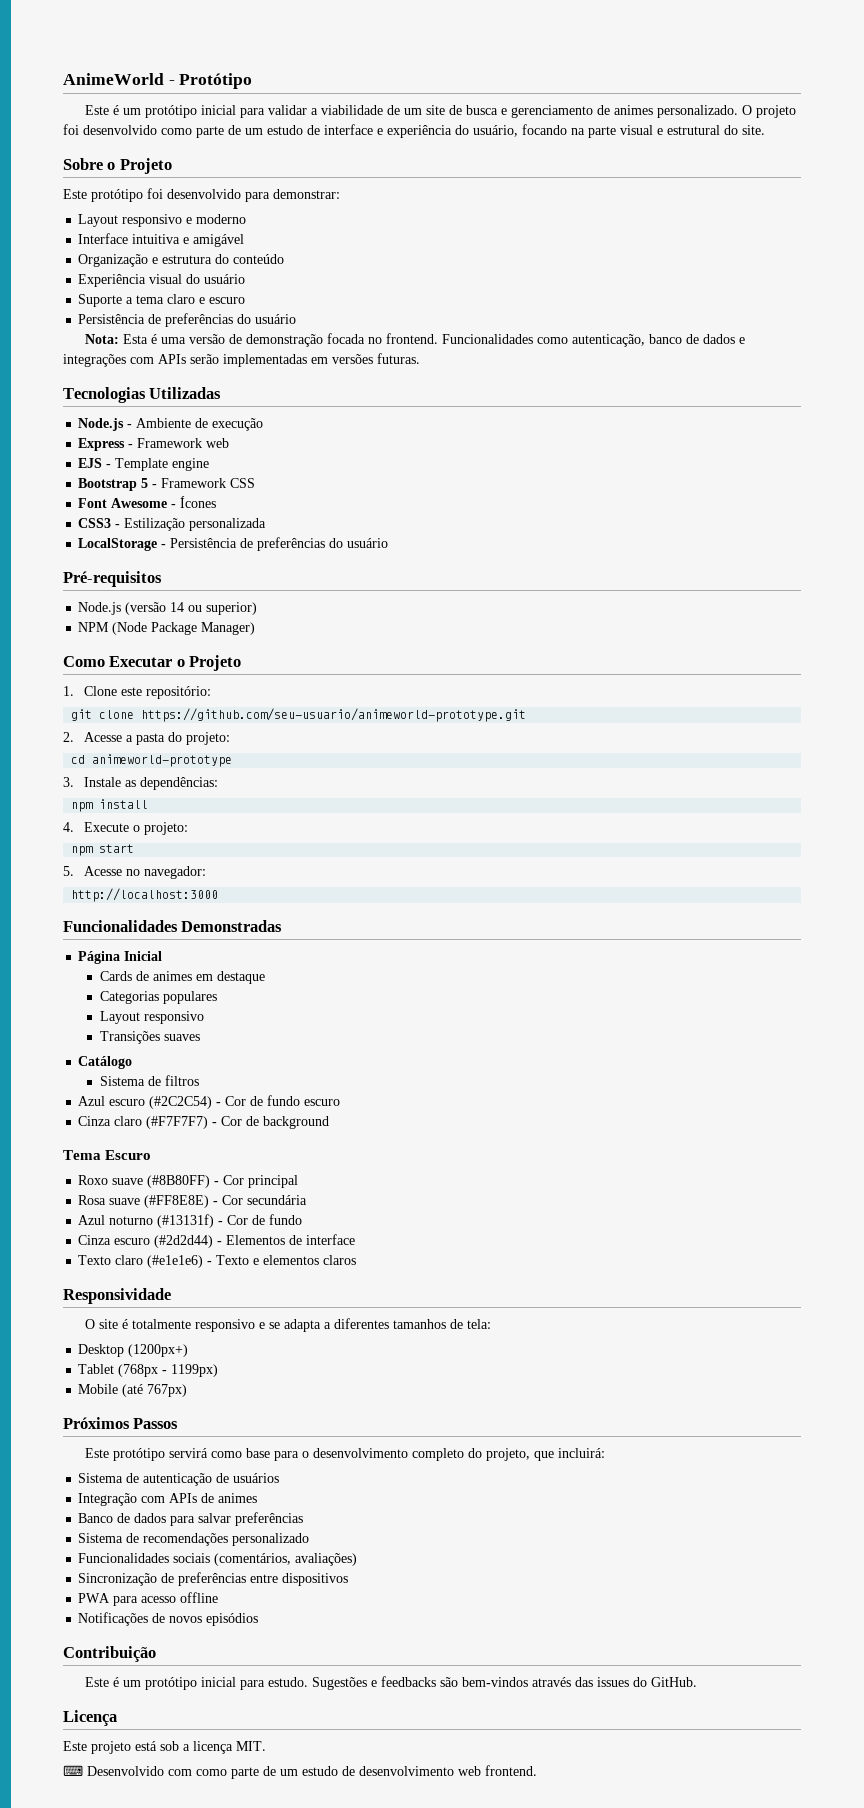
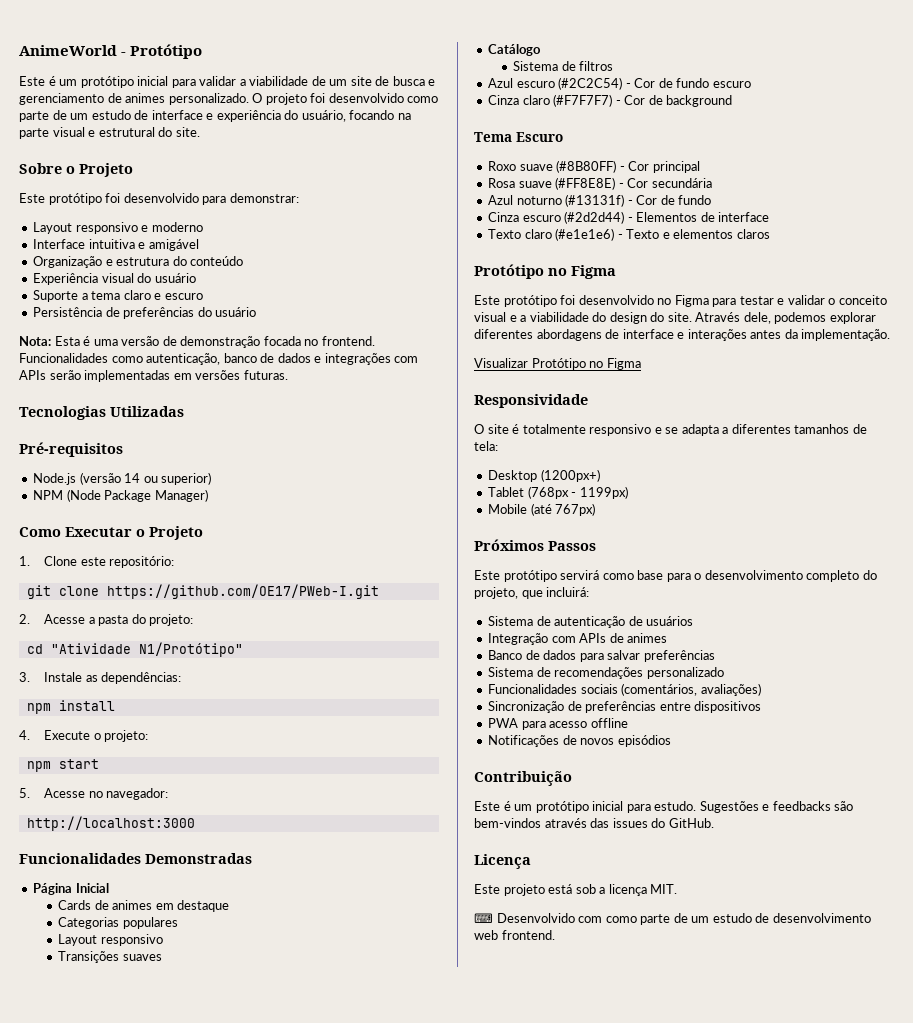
- Node.js - Ambiente de execução
- Express - Framework web
- EJS - Template engine
- Bootstrap 5 - Framework CSS
- Font Awesome - Ícones
- CSS3 - Estilização personalizada
- LocalStorage - Persistência de preferências do usuário
- git clone https://github.com/seu-usuario/animeworld-prototype.git
+ git clone https://github.com/OE17/PWeb-I.git
- cd animeworld-prototype
+ cd "Atividade N1/Protótipo"
  Texto claro (#e1e1e6) - Texto e elementos claros
+ Protótipo no Figma
+ Este protótipo foi desenvolvido no Figma para testar e validar o conceito visual e a viabilidade do design do site. Através dele, podemos explorar diferentes abordagens de interface e interações antes da implementação.
+ Visualizar Protótipo no Figma

